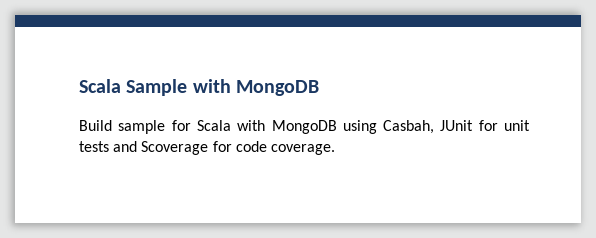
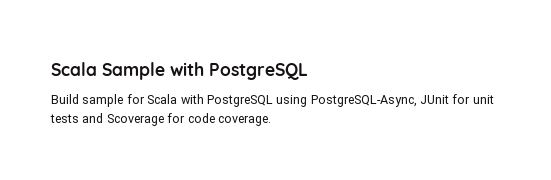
- Scala Sample with MongoDB
+ Scala Sample with PostgreSQL
- Build sample for Scala with MongoDB using Casbah, JUnit for unit tests and Scoverage for code coverage.
+ Build sample for Scala with PostgreSQL using PostgreSQL-Async, JUnit for unit tests and Scoverage for code coverage.

